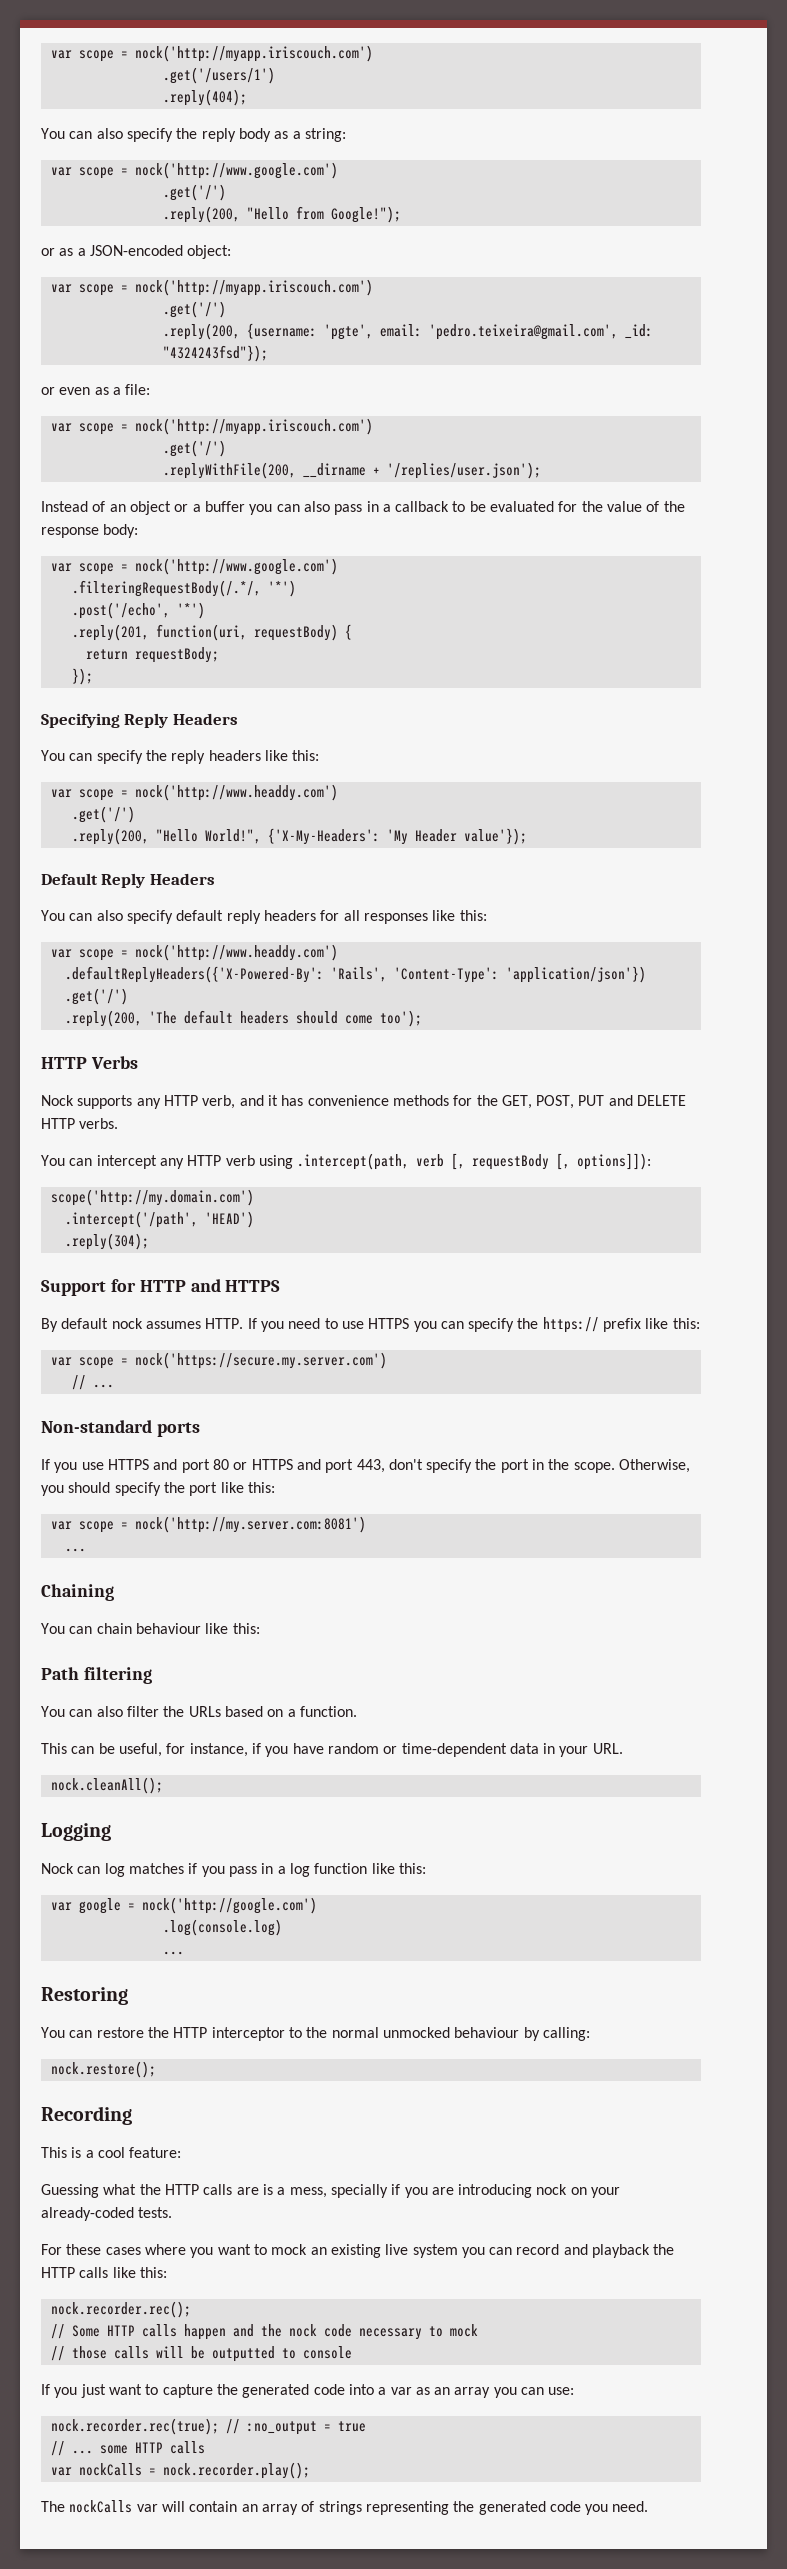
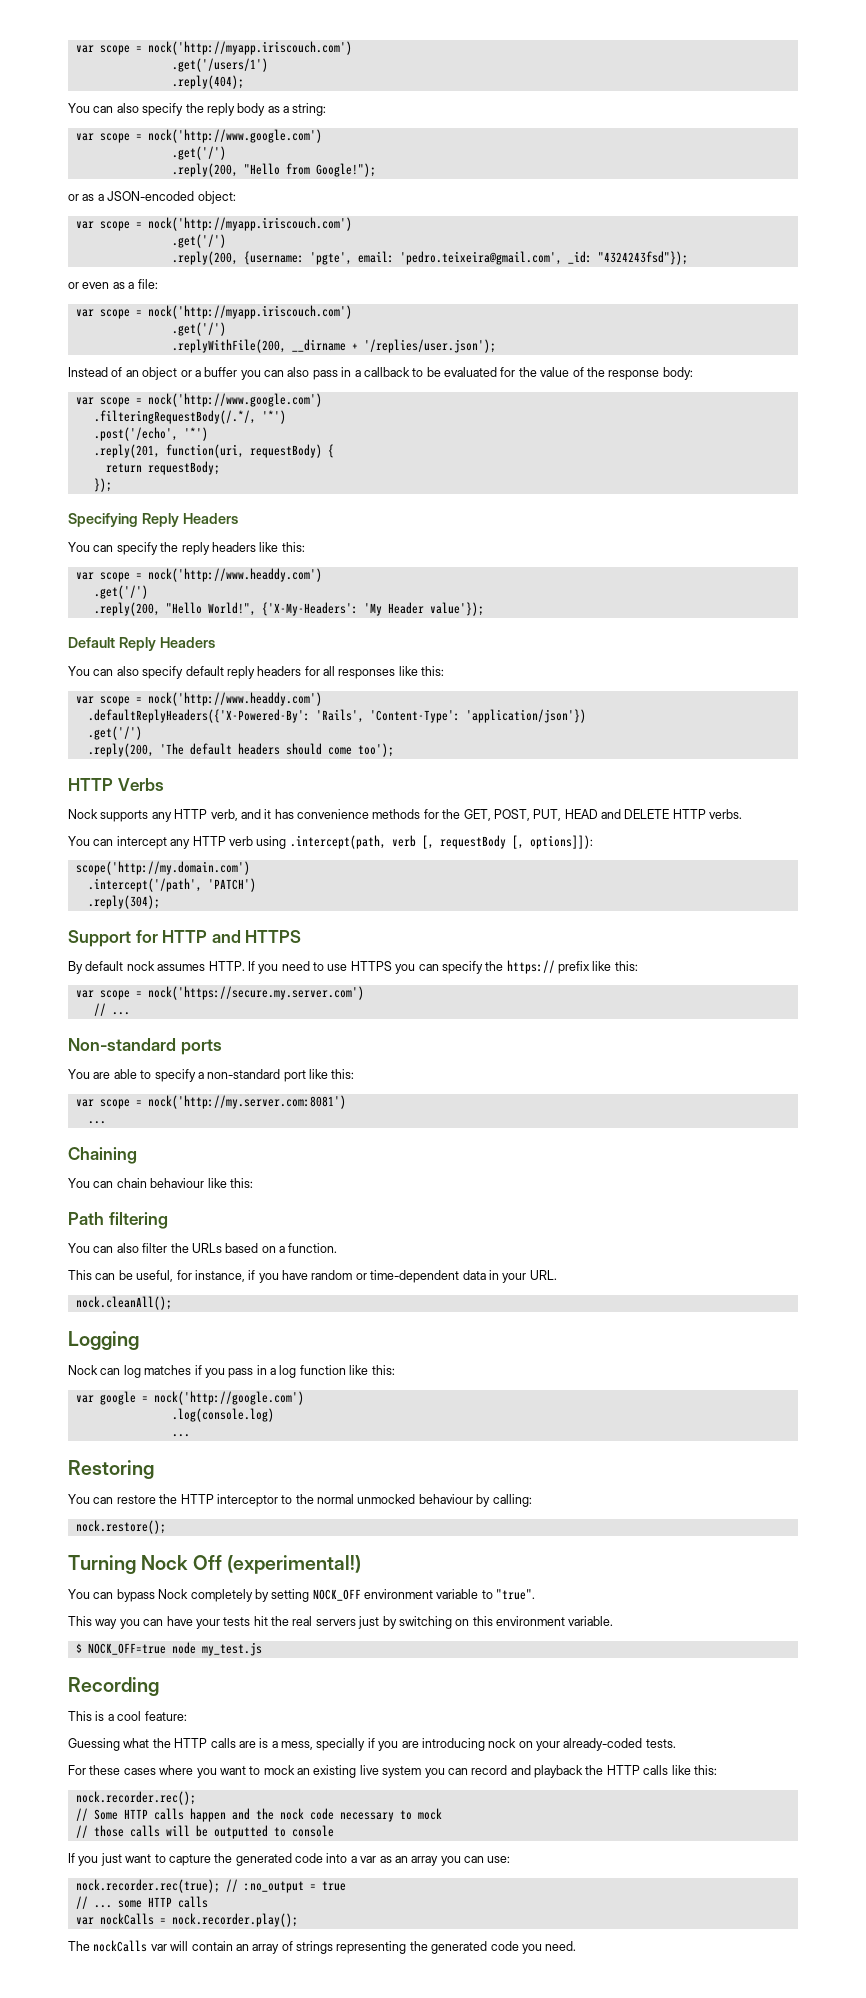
- Nock supports any HTTP verb, and it has convenience methods for the GET, POST, PUT and DELETE HTTP verbs.
+ Nock supports any HTTP verb, and it has convenience methods for the GET, POST, PUT, HEAD and DELETE HTTP verbs.
- .intercept('/path', 'HEAD')
+ .intercept('/path', 'PATCH')
- If you use HTTPS and port 80 or HTTPS and port 443, don't specify the port in the scope. Otherwise, you should specify the port like this:
+ You are able to specify a non-standard port like this:
+ Turning Nock Off (experimental!)
+ You can bypass Nock completely by setting NOCK_OFF environment variable to "true".
+ This way you can have your tests hit the real servers just by switching on this environment variable.
+ $ NOCK_OFF=true node my_test.js

